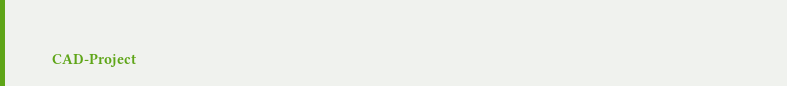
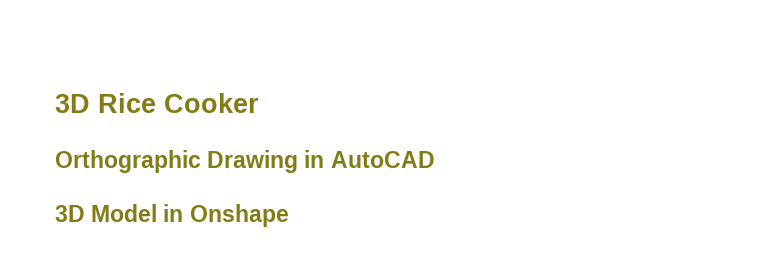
- CAD-Project
+ 3D Rice Cooker
+ Orthographic Drawing in AutoCAD
+ 3D Model in Onshape

